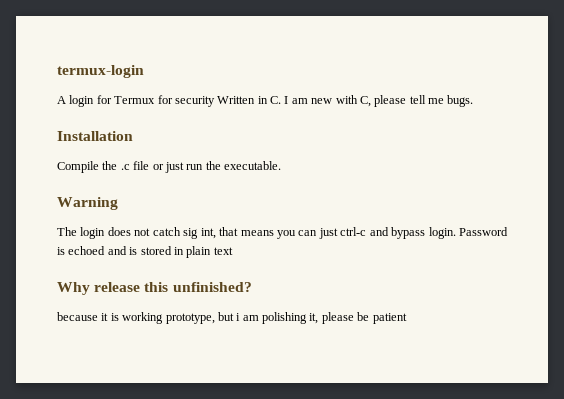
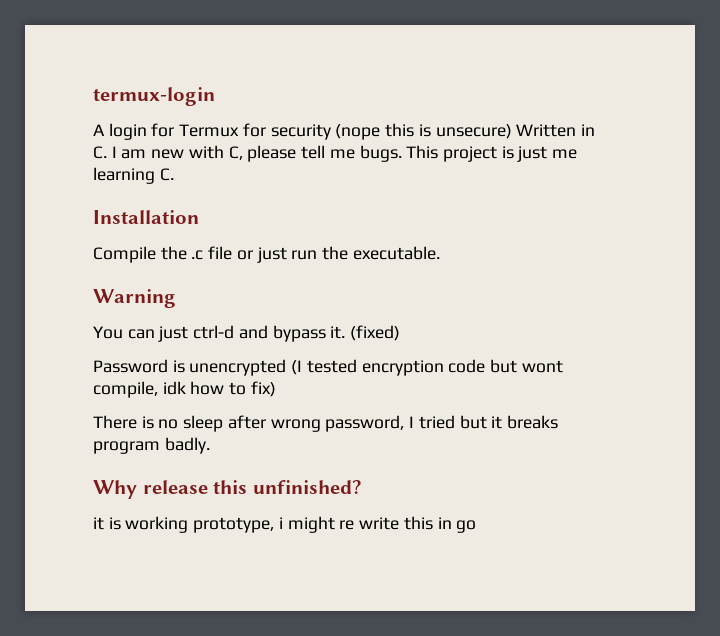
- A login for Termux for security Written in C. I am new with C, please tell me bugs.
+ A login for Termux for security (nope this is unsecure) Written in C. I am new with C, please tell me bugs. This project is just me learning C.
- The login does not catch sig int, that means you can just ctrl-c and bypass login. Password is echoed and is stored in plain text
+ You can just ctrl-d and bypass it. (fixed)
+ Password is unencrypted (I tested encryption code but wont compile, idk how to fix)
+ There is no sleep after wrong password, I tried but it breaks program badly.
- because it is working prototype, but i am polishing it, please be patient
+ it is working prototype, i might re write this in go

